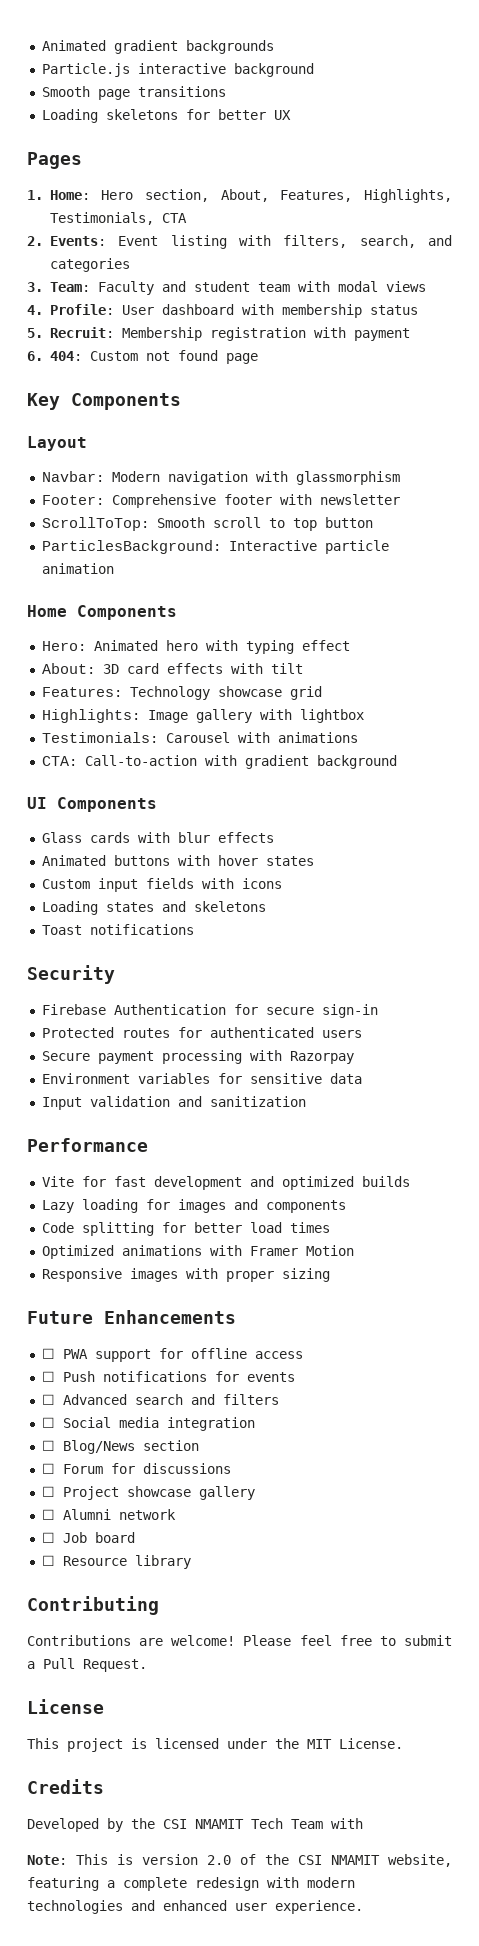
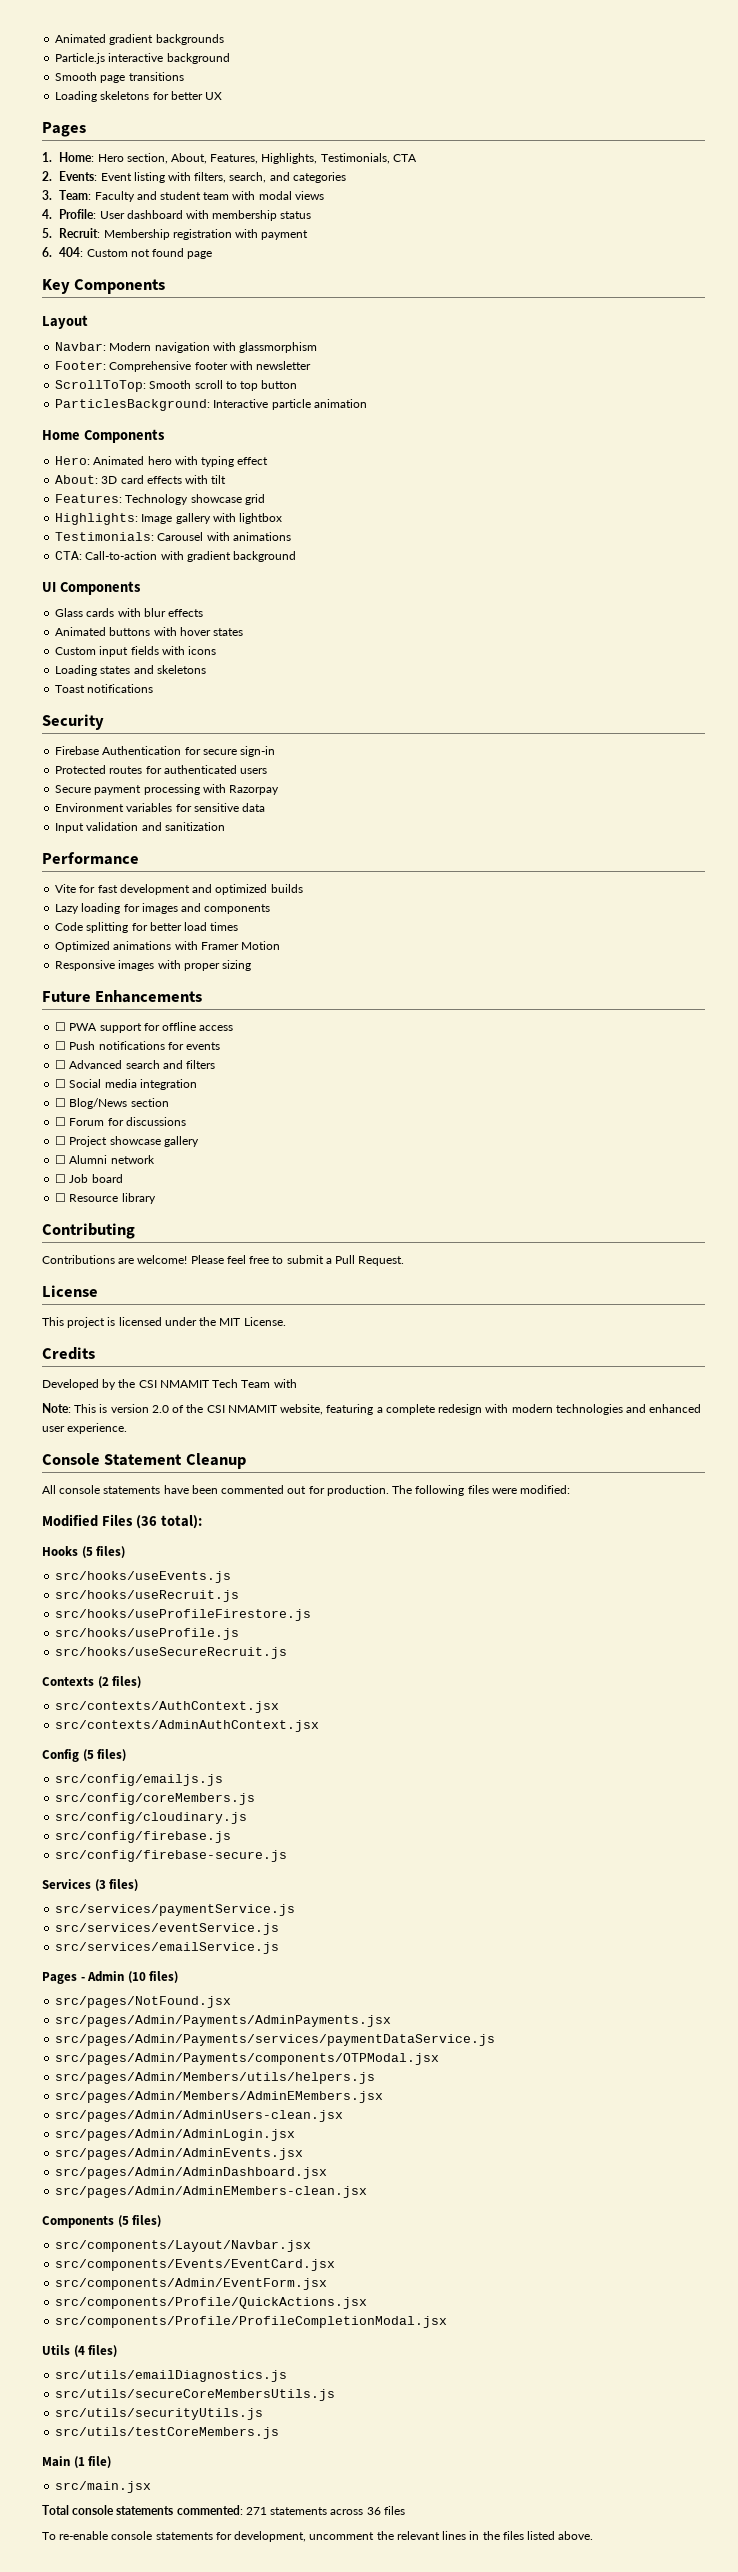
+ Console Statement Cleanup
+ All console statements have been commented out for production. The following files were modified:
+ Modified Files (36 total):
+ Hooks (5 files)
+ src/hooks/useEvents.js
+ src/hooks/useRecruit.js
+ src/hooks/useProfileFirestore.js
+ src/hooks/useProfile.js
+ src/hooks/useSecureRecruit.js
+ Contexts (2 files)
+ src/contexts/AuthContext.jsx
+ src/contexts/AdminAuthContext.jsx
+ Config (5 files)
+ src/config/emailjs.js
+ src/config/coreMembers.js
+ src/config/cloudinary.js
+ src/config/firebase.js
+ src/config/firebase-secure.js
+ Services (3 files)
+ src/services/paymentService.js
+ src/services/eventService.js
+ src/services/emailService.js
+ Pages - Admin (10 files)
+ src/pages/NotFound.jsx
+ src/pages/Admin/Payments/AdminPayments.jsx
+ src/pages/Admin/Payments/services/paymentDataService.js
+ src/pages/Admin/Payments/components/OTPModal.jsx
+ src/pages/Admin/Members/utils/helpers.js
+ src/pages/Admin/Members/AdminEMembers.jsx
+ src/pages/Admin/AdminUsers-clean.jsx
+ src/pages/Admin/AdminLogin.jsx
+ src/pages/Admin/AdminEvents.jsx
+ src/pages/Admin/AdminDashboard.jsx
+ src/pages/Admin/AdminEMembers-clean.jsx
+ Components (5 files)
+ src/components/Layout/Navbar.jsx
+ src/components/Events/EventCard.jsx
+ src/components/Admin/EventForm.jsx
+ src/components/Profile/QuickActions.jsx
+ src/components/Profile/ProfileCompletionModal.jsx
+ Utils (4 files)
+ src/utils/emailDiagnostics.js
+ src/utils/secureCoreMembersUtils.js
+ src/utils/securityUtils.js
+ src/utils/testCoreMembers.js
+ Main (1 file)
+ src/main.jsx
+ Total console statements commented: 271 statements across 36 files
+ To re-enable console statements for development, uncomment the relevant lines in the files listed above.

